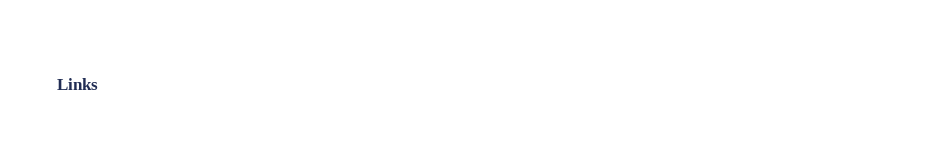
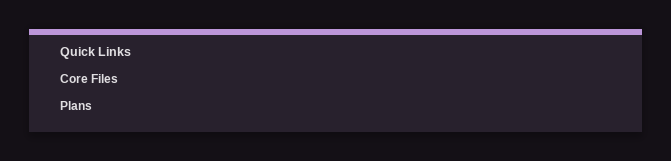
- Links
+ Quick Links
+ Core Files
+ Plans

